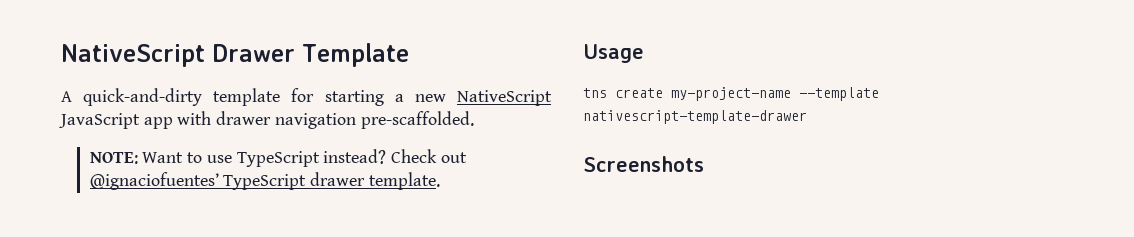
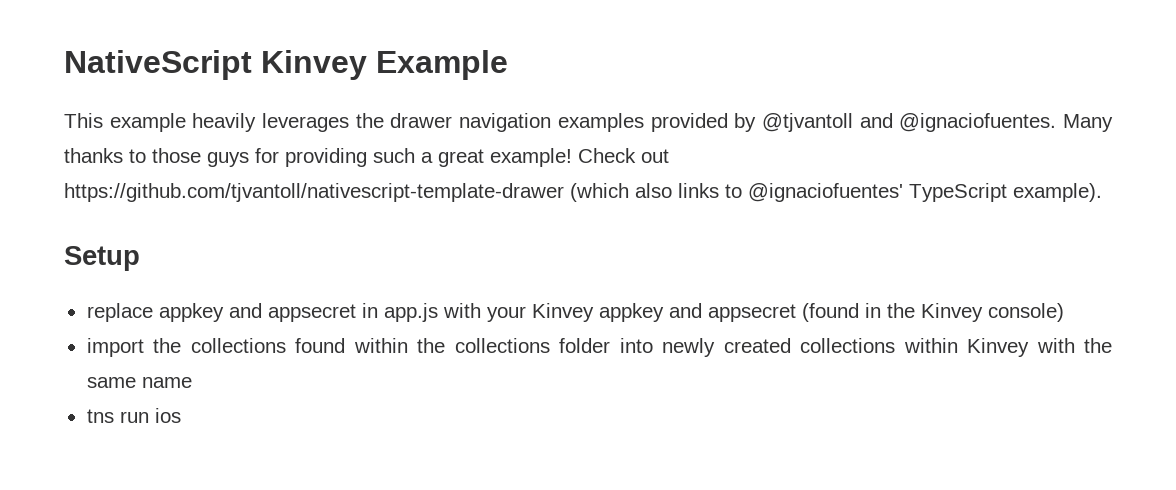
- NativeScript Drawer Template
- A quick-and-dirty template for starting a new NativeScript JavaScript app with drawer navigation pre-scaffolded.
- NOTE: Want to use TypeScript instead? Check out @ignaciofuentes’ TypeScript drawer template.
- Usage
- tns create my-project-name --template nativescript-template-drawer
- Screenshots
+ NativeScript Kinvey Example
+ This example heavily leverages the drawer navigation examples provided by @tjvantoll and @ignaciofuentes. Many thanks to those guys for providing such a great example! Check out https://github.com/tjvantoll/nativescript-template-drawer (which also links to @ignaciofuentes' TypeScript example).
+ Setup
+ replace appkey and appsecret in app.js with your Kinvey appkey and appsecret (found in the Kinvey console)
+ import the collections found within the collections folder into newly created collections within Kinvey with the same name
+ tns run ios

